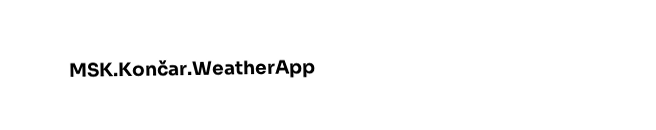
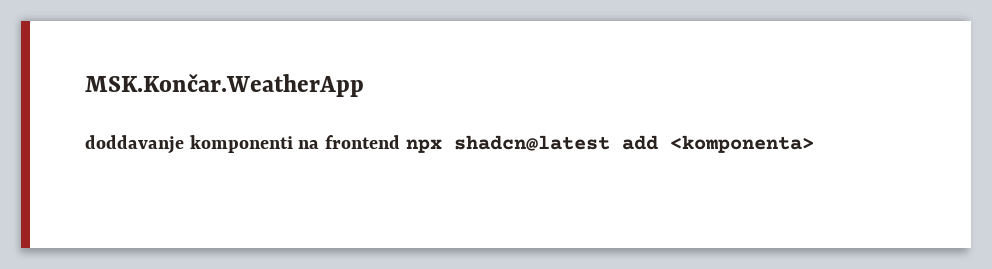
+ doddavanje komponenti na frontend npx shadcn@latest add <komponenta>

